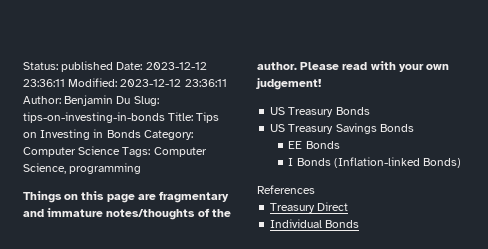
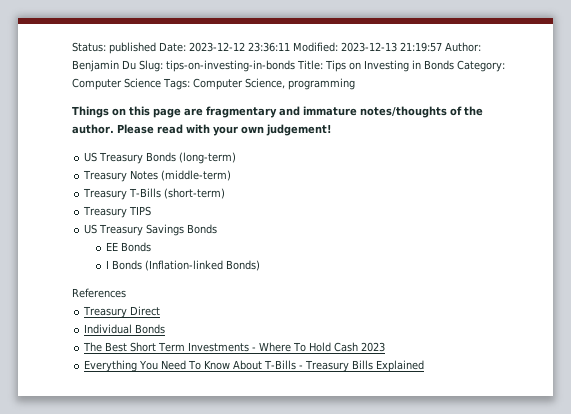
- Status: published Date: 2023-12-12 23:36:11 Modified: 2023-12-12 23:36:11 Author: Benjamin Du Slug: tips-on-investing-in-bonds Title: Tips on Investing in Bonds Category: Computer Science Tags: Computer Science, programming
+ Status: published Date: 2023-12-12 23:36:11 Modified: 2023-12-13 21:19:57 Author: Benjamin Du Slug: tips-on-investing-in-bonds Title: Tips on Investing in Bonds Category: Computer Science Tags: Computer Science, programming
- US Treasury Bonds
+ US Treasury Bonds (long-term)
+ Treasury Notes (middle-term)
+ Treasury T-Bills (short-term)
+ Treasury TIPS
+ The Best Short Term Investments - Where To Hold Cash 2023
+ Everything You Need To Know About T-Bills - Treasury Bills Explained

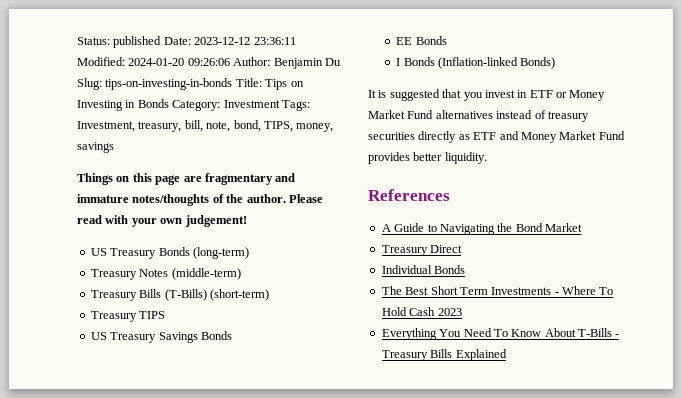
- Status: published Date: 2023-12-12 23:36:11 Modified: 2023-12-13 21:19:57 Author: Benjamin Du Slug: tips-on-investing-in-bonds Title: Tips on Investing in Bonds Category: Computer Science Tags: Computer Science, programming
+ Status: published Date: 2023-12-12 23:36:11 Modified: 2024-01-20 09:26:06 Author: Benjamin Du Slug: tips-on-investing-in-bonds Title: Tips on Investing in Bonds Category: Investment Tags: Investment, treasury, bill, note, bond, TIPS, money, savings
- Treasury T-Bills (short-term)
+ Treasury Bills (T-Bills) (short-term)
+ It is suggested that you invest in ETF or Money Market Fund alternatives instead of treasury securities directly as ETF and Money Market Fund provides better liquidity.
  References
+ A Guide to Navigating the Bond Market

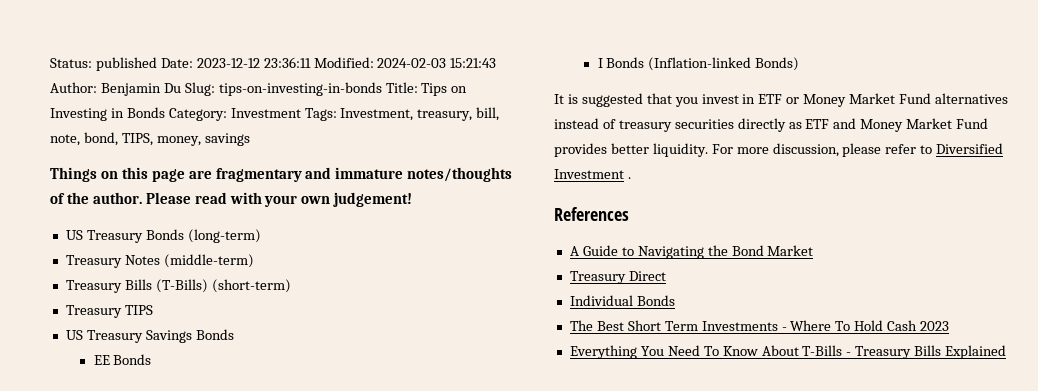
- Status: published Date: 2023-12-12 23:36:11 Modified: 2024-01-20 09:26:06 Author: Benjamin Du Slug: tips-on-investing-in-bonds Title: Tips on Investing in Bonds Category: Investment Tags: Investment, treasury, bill, note, bond, TIPS, money, savings
+ Status: published Date: 2023-12-12 23:36:11 Modified: 2024-02-03 15:21:43 Author: Benjamin Du Slug: tips-on-investing-in-bonds Title: Tips on Investing in Bonds Category: Investment Tags: Investment, treasury, bill, note, bond, TIPS, money, savings
+ For more discussion, please refer to Diversified Investment .

